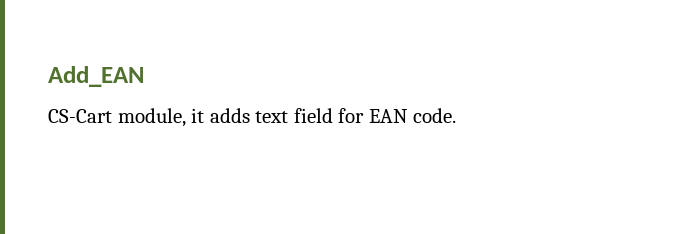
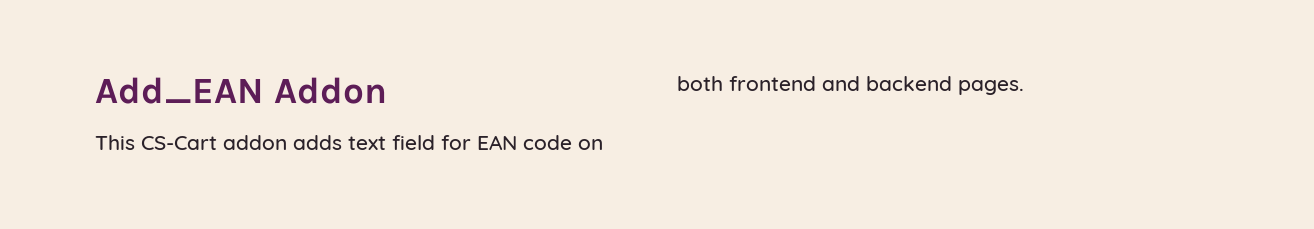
- Add_EAN
- CS-Cart module, it adds text field for EAN code.
+ Add_EAN Addon
+ This CS-Cart addon adds text field for EAN code on both frontend and backend pages.

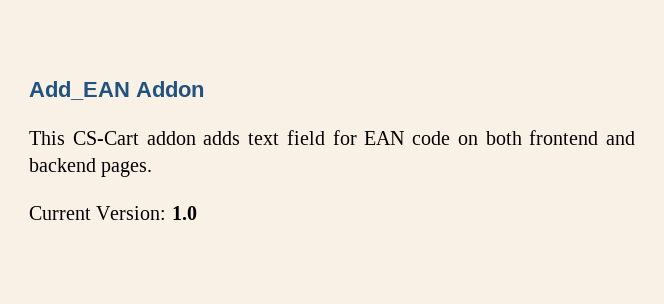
+ Current Version: 1.0

